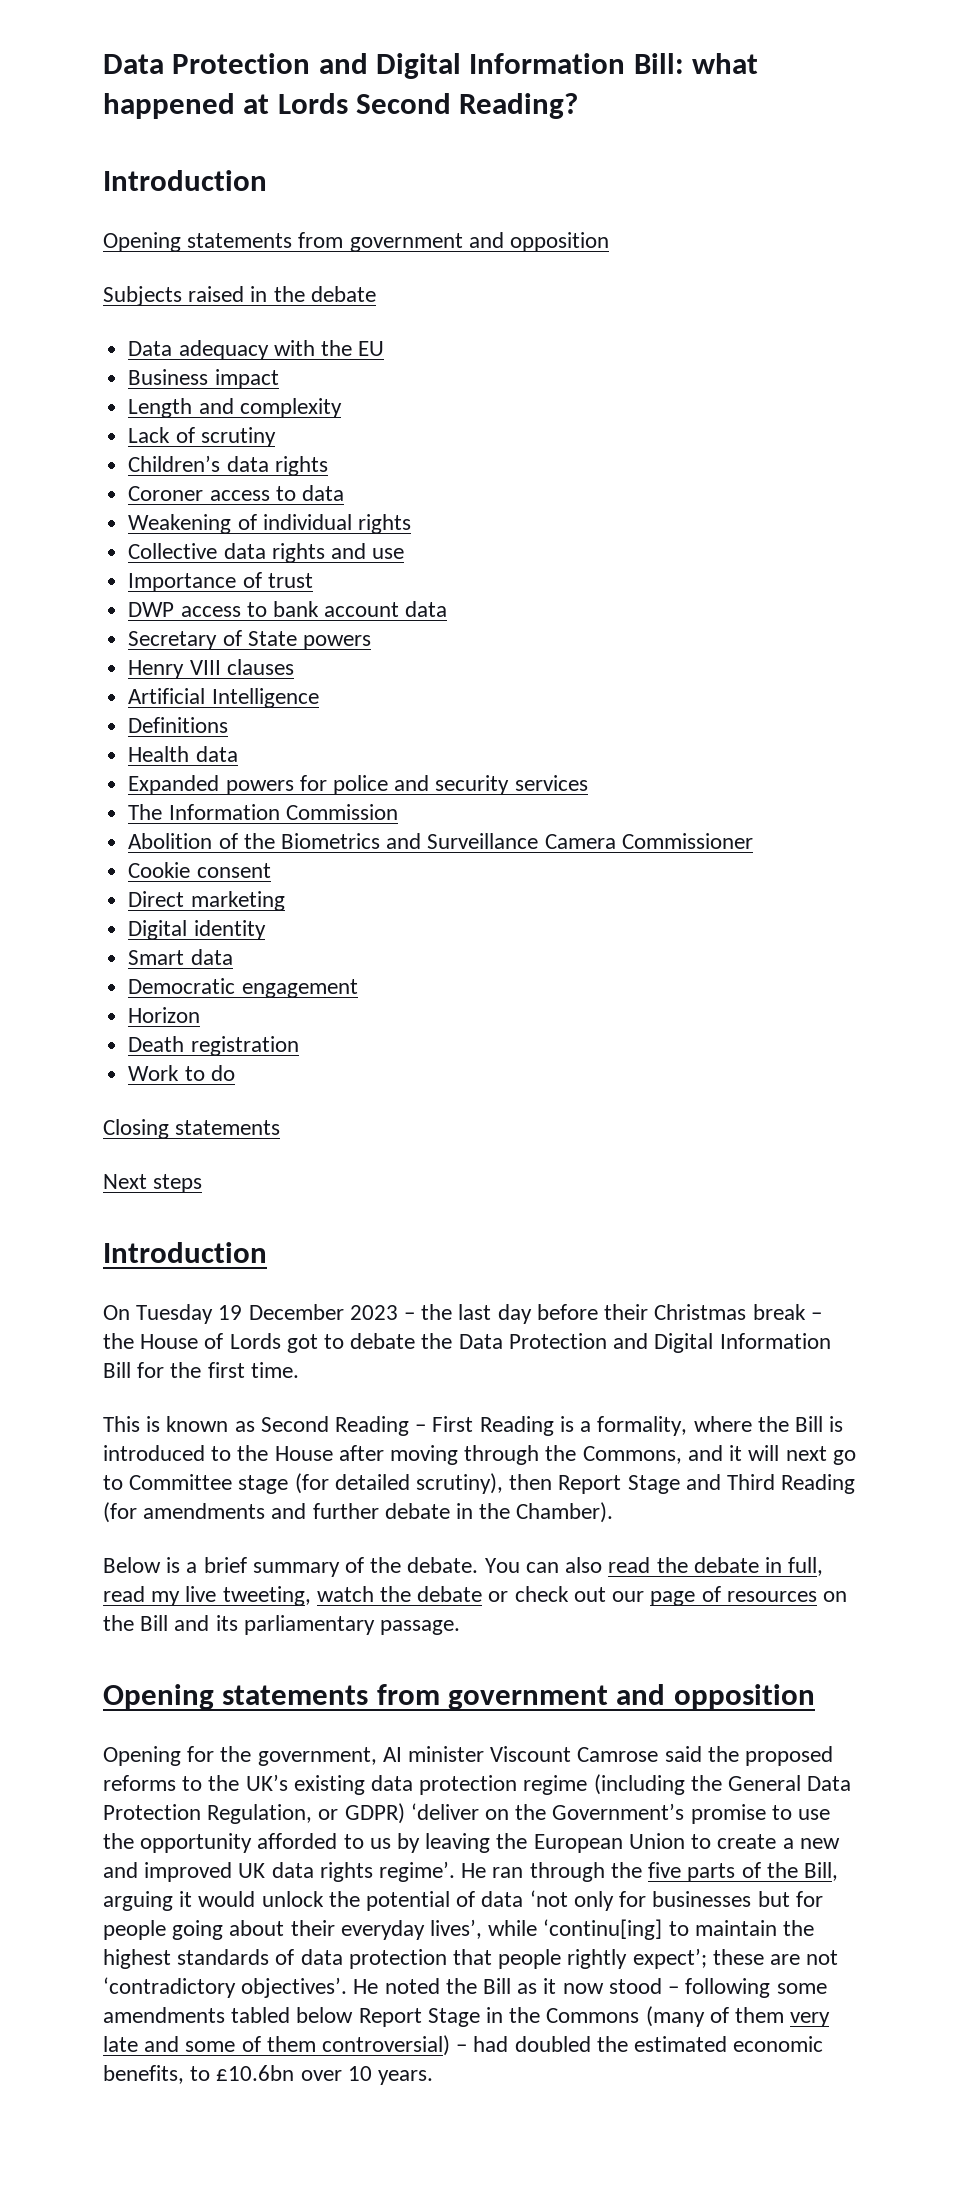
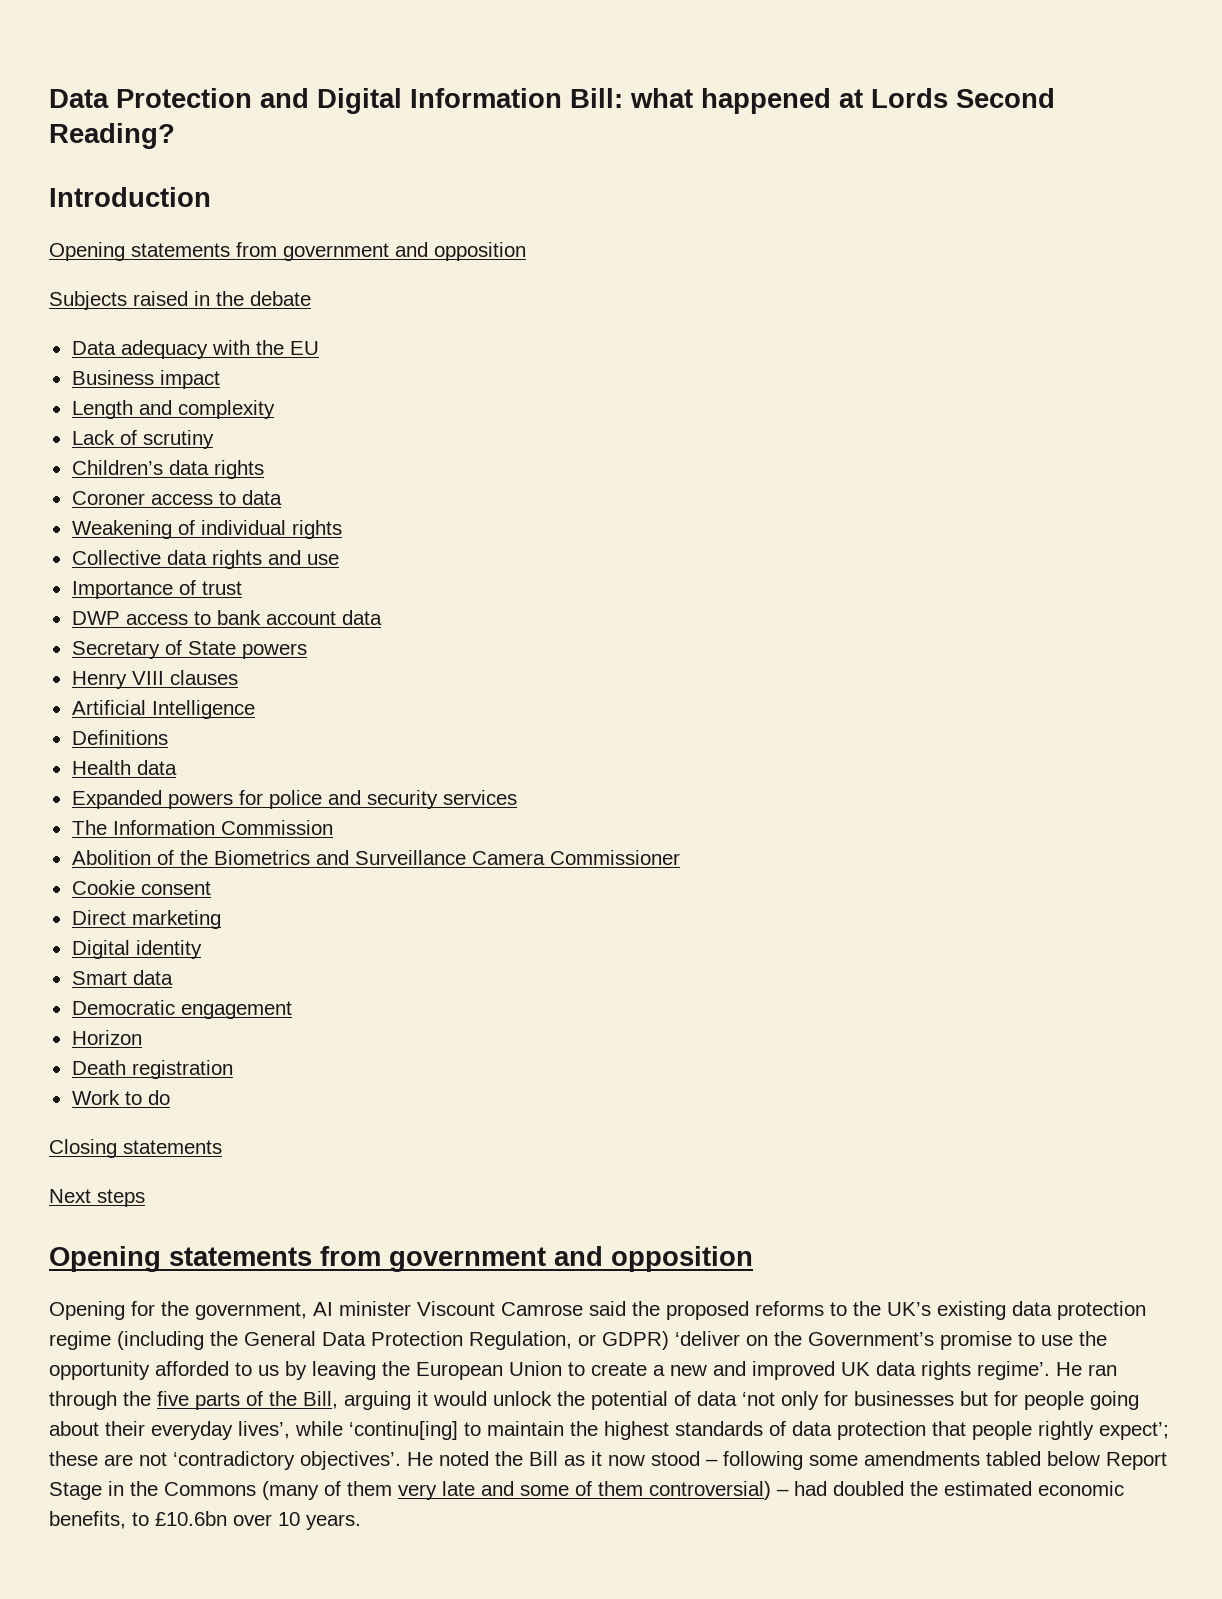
  Next steps
- Introduction
- On Tuesday 19 December 2023 – the last day before their Christmas break – the House of Lords got to debate the Data Protection and Digital Information Bill for the first time.
- This is known as Second Reading – First Reading is a formality, where the Bill is introduced to the House after moving through the Commons, and it will next go to Committee stage (for detailed scrutiny), then Report Stage and Third Reading (for amendments and further debate in the Chamber).
- Below is a brief summary of the debate. You can also read the debate in full, read my live tweeting, watch the debate or check out our page of resources on the Bill and its parliamentary passage.

